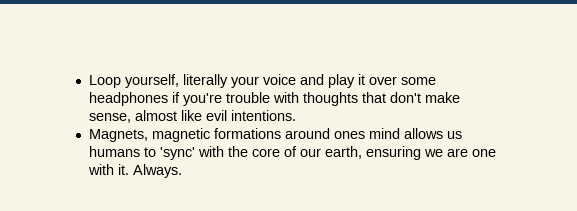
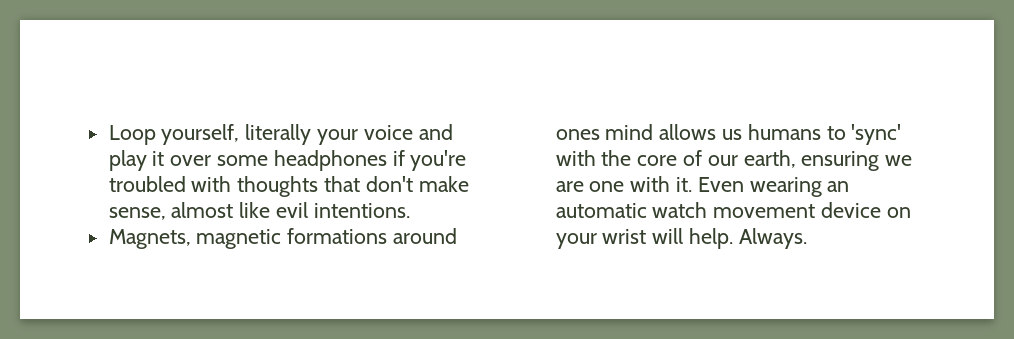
- Loop yourself, literally your voice and play it over some headphones if you're trouble with thoughts that don't make sense, almost like evil intentions.
+ Loop yourself, literally your voice and play it over some headphones if you're troubled with thoughts that don't make sense, almost like evil intentions.
+ Even wearing an automatic watch movement device on your wrist will help.

